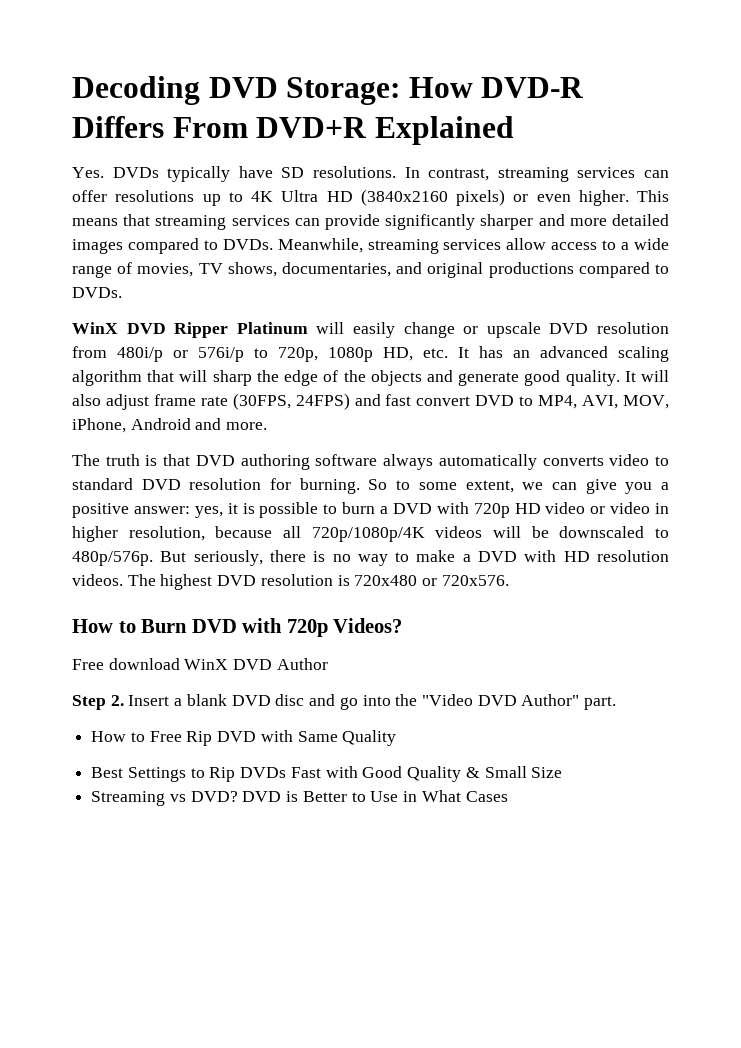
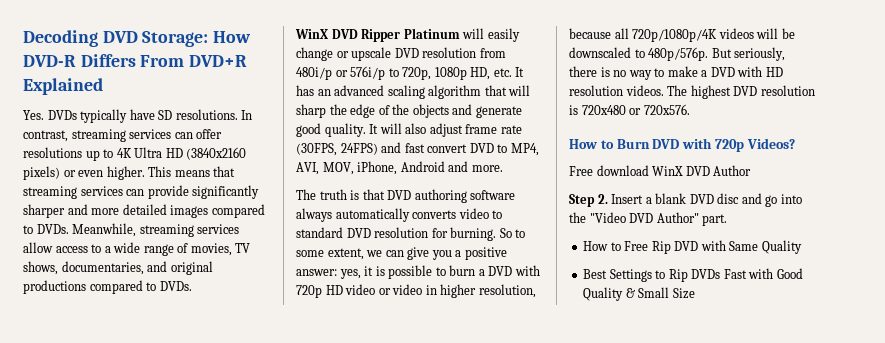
- Streaming vs DVD? DVD is Better to Use in What Cases

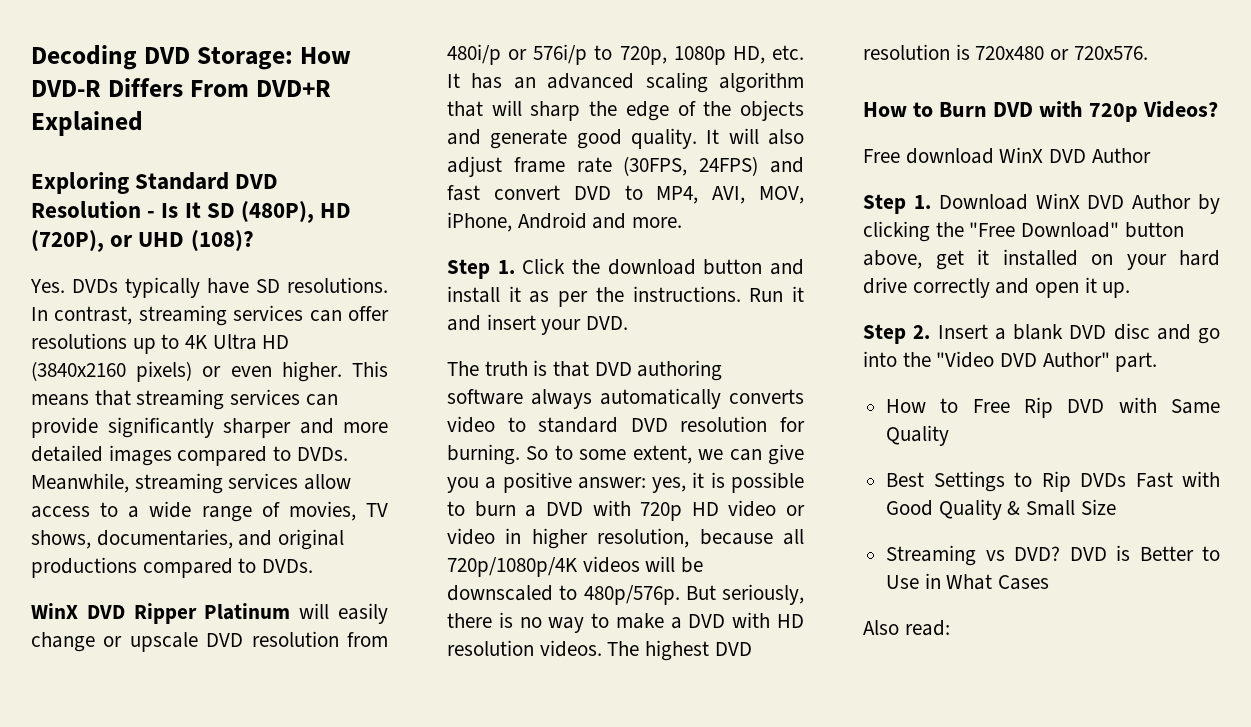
+ Exploring Standard DVD Resolution - Is It SD (480P), HD (720P), or UHD (108)?
+ Step 1. Click the download button and install it as per the instructions. Run it and insert your DVD.
+ Step 1. Download WinX DVD Author by clicking the "Free Download" button above, get it installed on your hard drive correctly and open it up.
+ Streaming vs DVD? DVD is Better to Use in What Cases
+ Also read:

